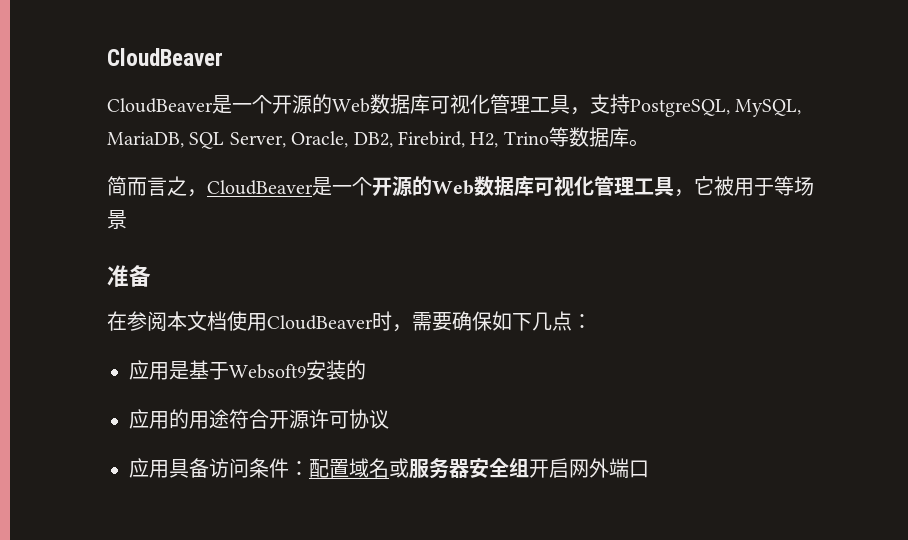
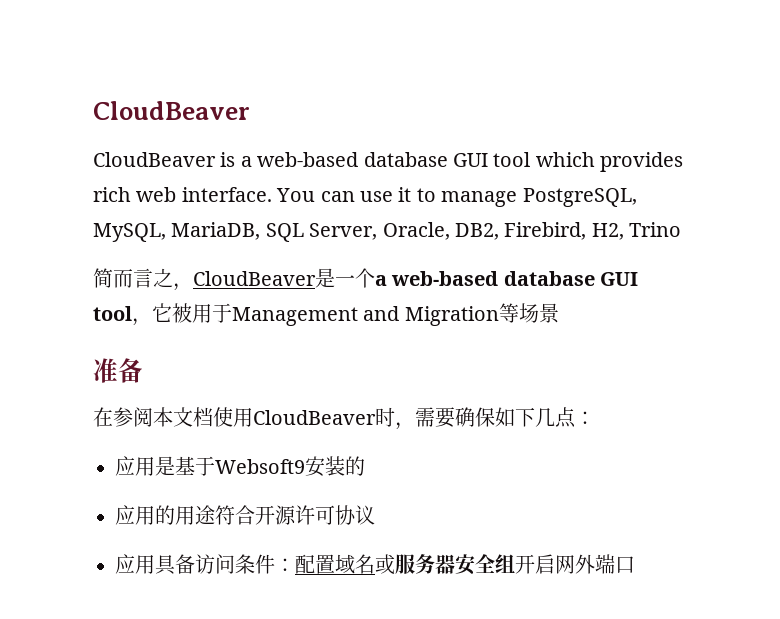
- CloudBeaver是一个开源的Web数据库可视化管理工具，支持PostgreSQL, MySQL, MariaDB, SQL Server, Oracle, DB2, Firebird, H2, Trino等数据库。
+ CloudBeaver is a web-based database GUI tool which provides rich web interface. You can use it to manage PostgreSQL, MySQL, MariaDB, SQL Server, Oracle, DB2, Firebird, H2, Trino
- 简而言之，CloudBeaver是一个开源的Web数据库可视化管理工具，它被用于等场景
+ 简而言之，CloudBeaver是一个a web-based database GUI tool，它被用于Management and Migration等场景

